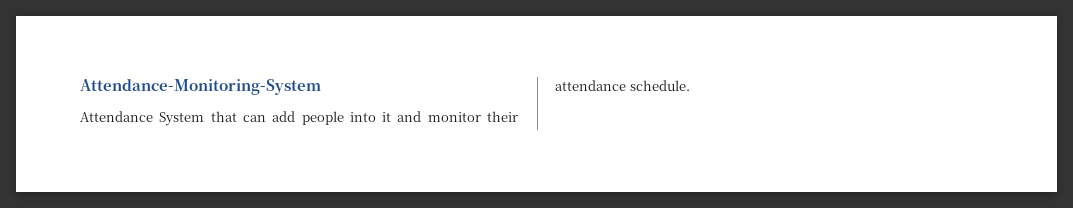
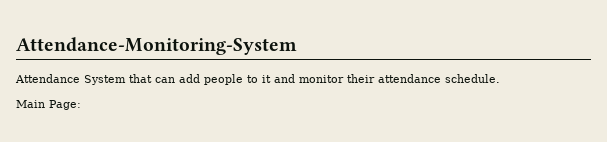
- Attendance System that can add people into it and monitor their attendance schedule.
+ Attendance System that can add people to it and monitor their attendance schedule.
+ Main Page:

